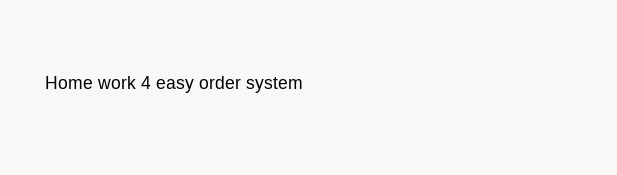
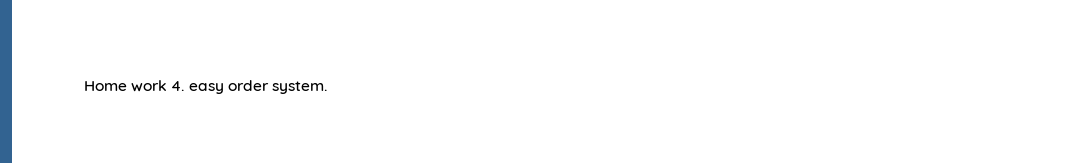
- Home work 4 easy order system
+ Home work 4. easy order system.

